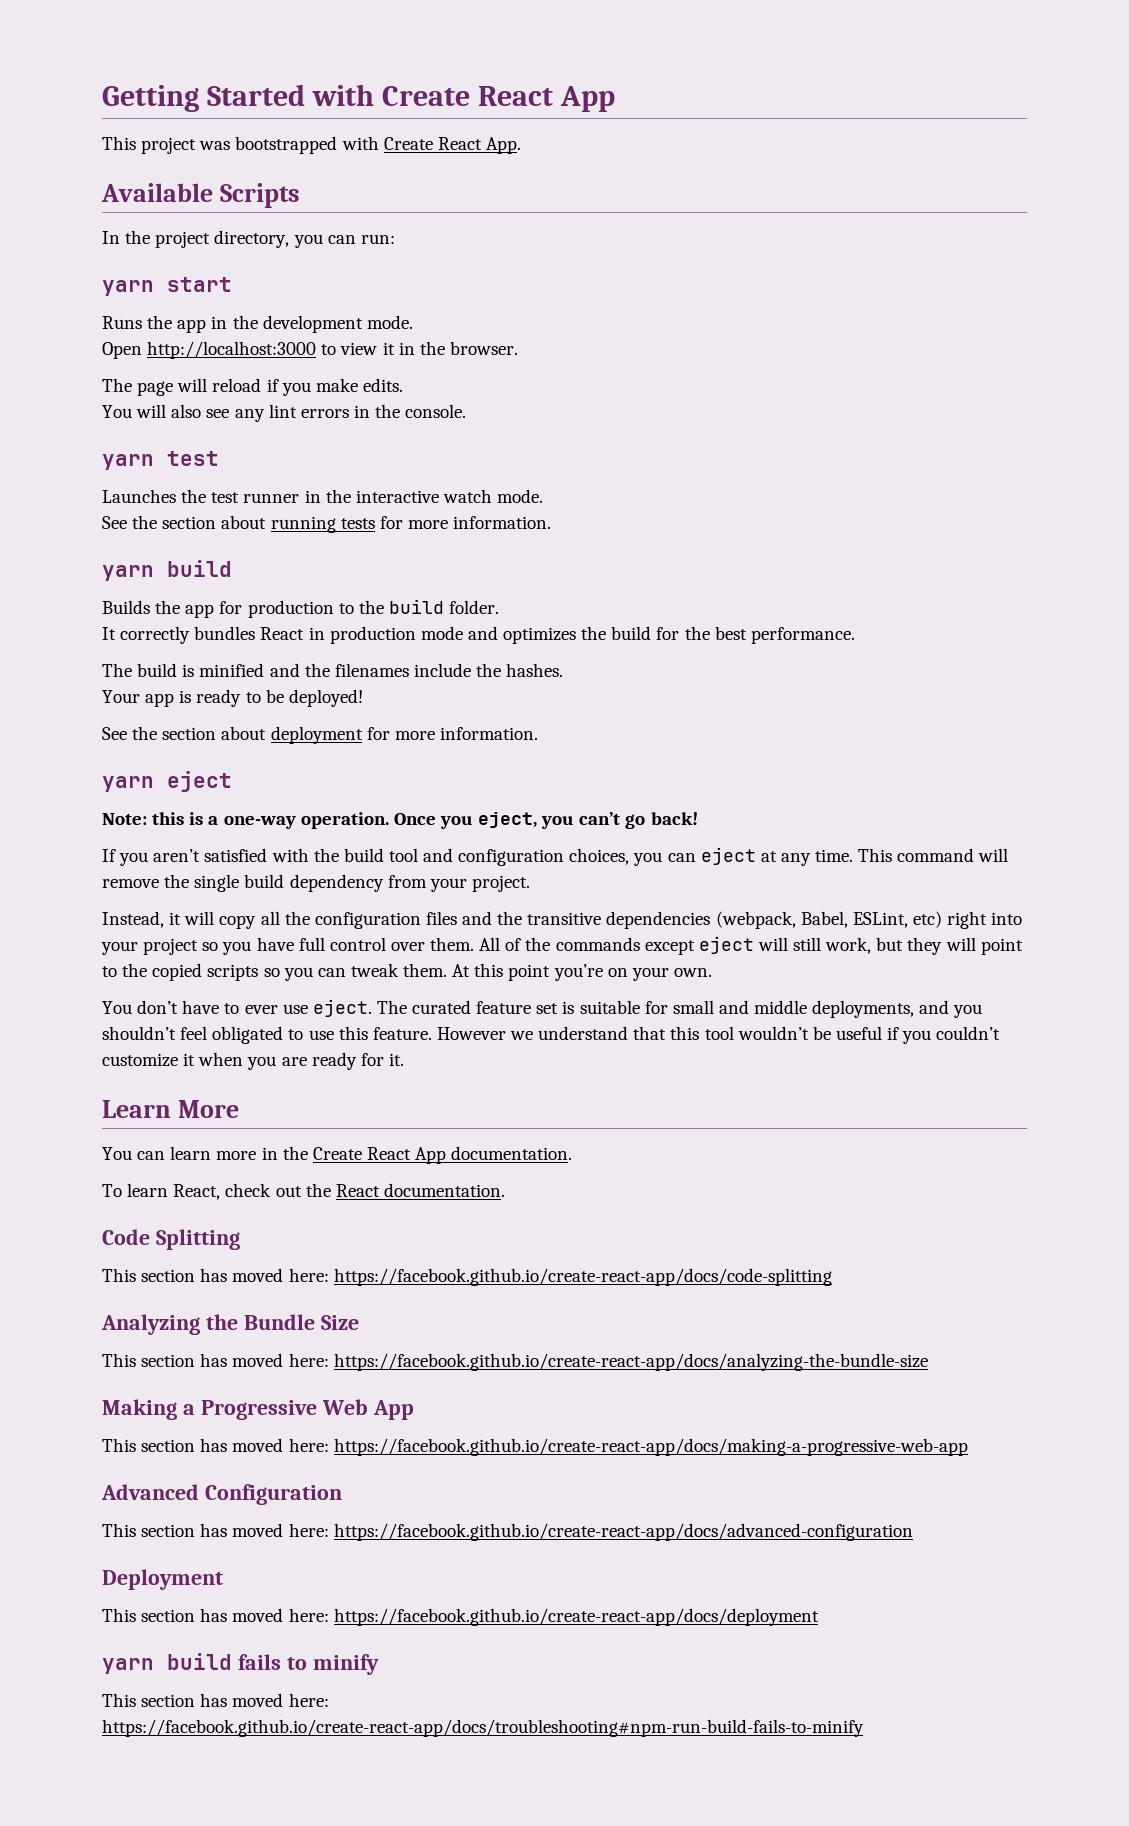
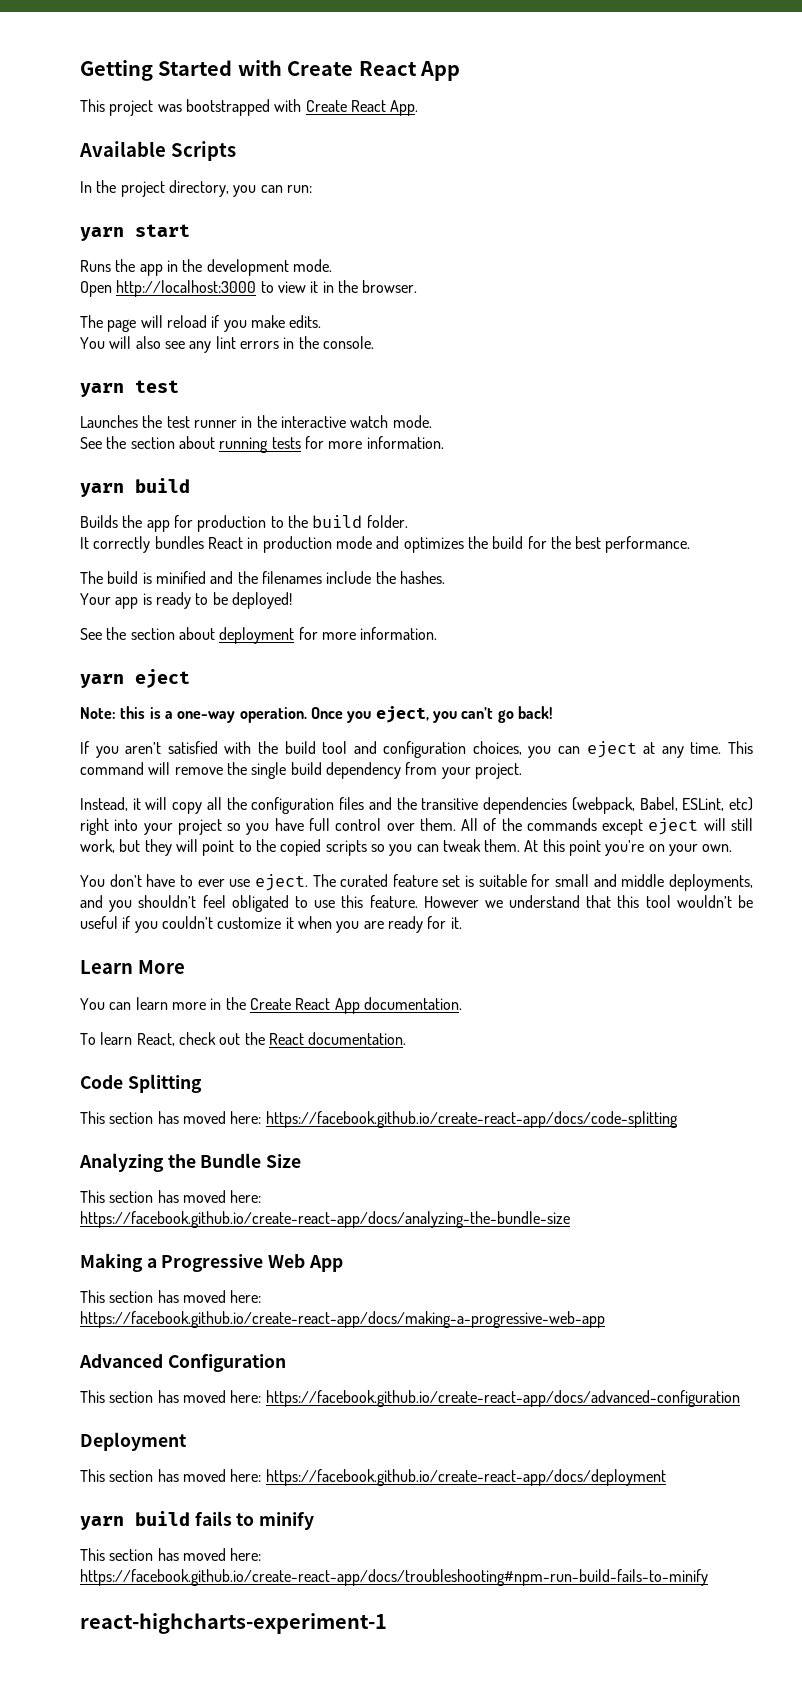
+ react-highcharts-experiment-1

